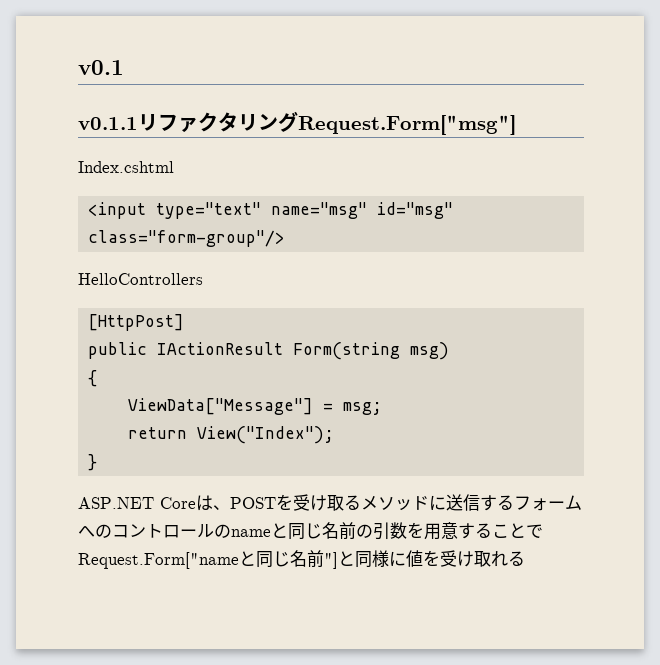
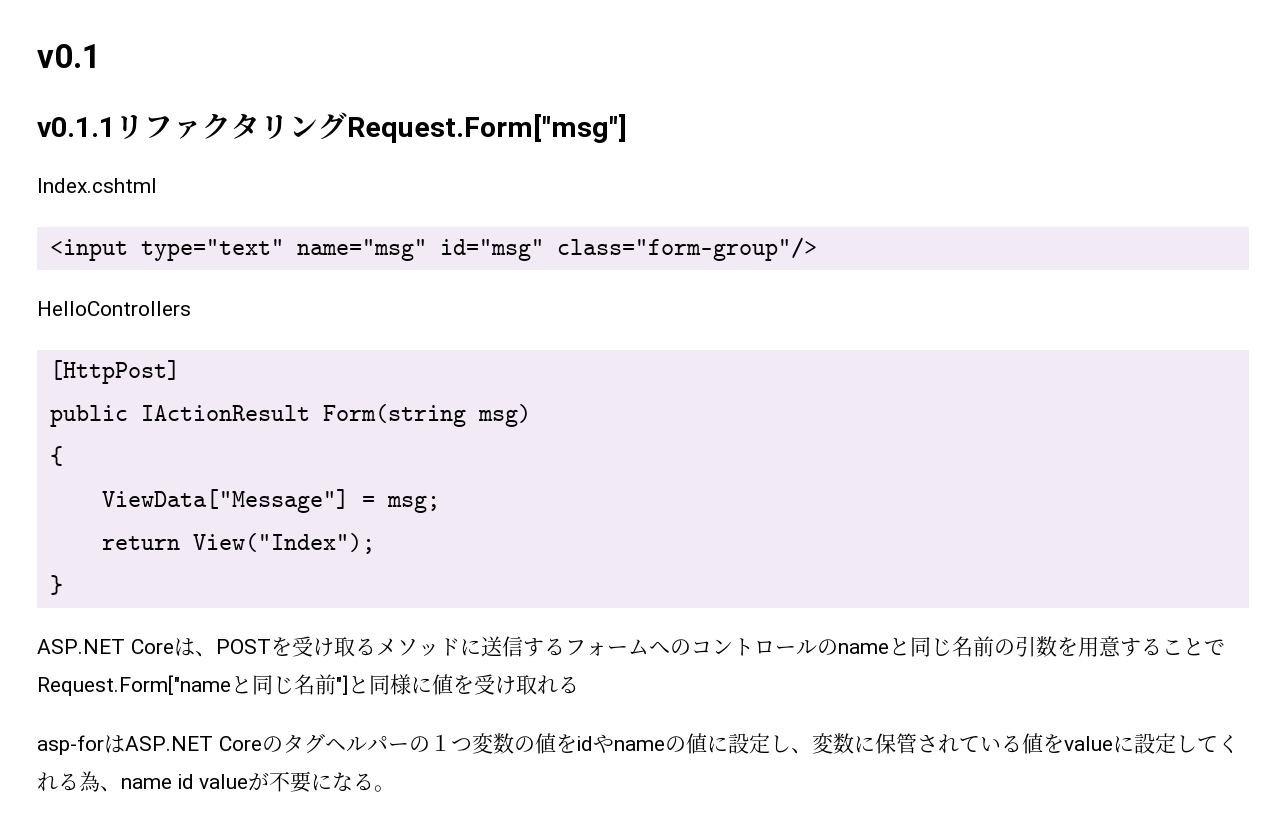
+ asp-forはASP.NET Coreのタグヘルパーの１つ変数の値をidやnameの値に設定し、変数に保管されている値をvalueに設定してくれる為、name id valueが不要になる。

